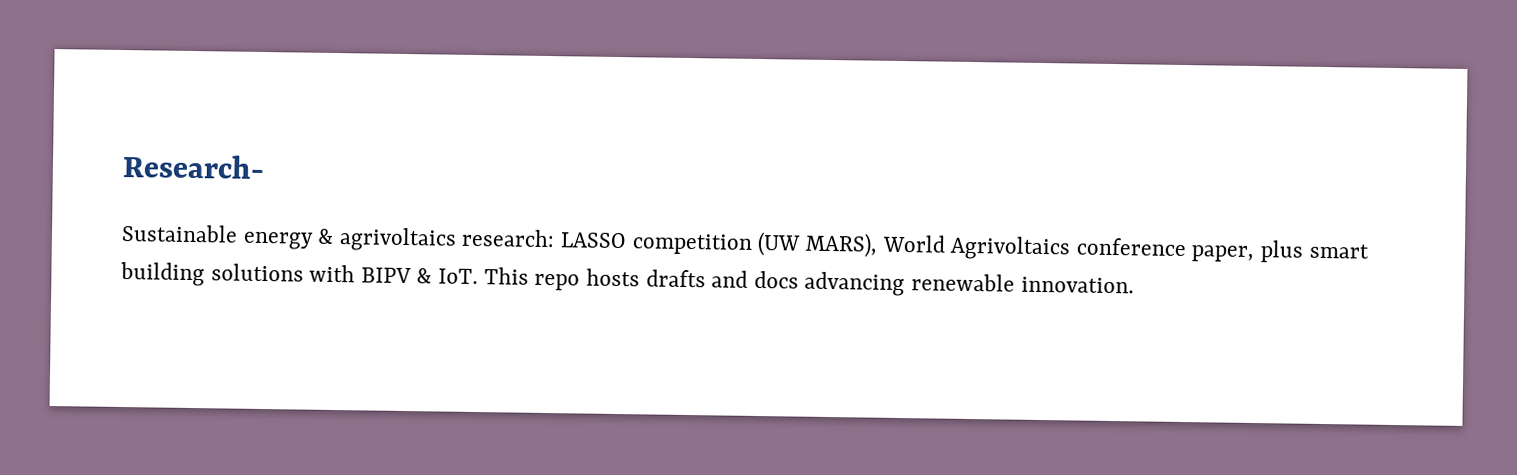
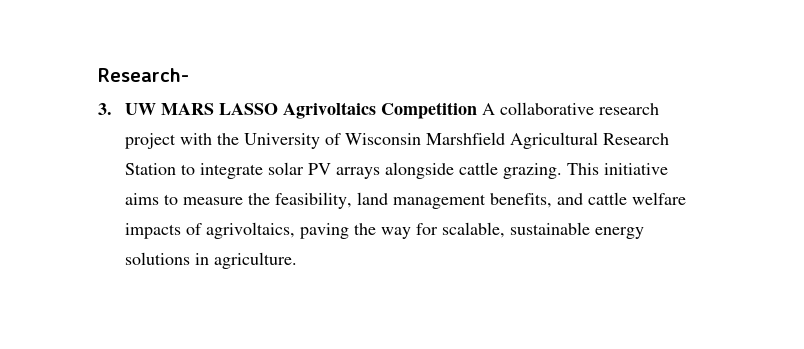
- Sustainable energy & agrivoltaics research: LASSO competition (UW MARS), World Agrivoltaics conference paper, plus smart building solutions with BIPV & IoT. This repo hosts drafts and docs advancing renewable innovation.
+ 3. UW MARS LASSO Agrivoltaics Competition A collaborative research project with the University of Wisconsin Marshfield Agricultural Research Station to integrate solar PV arrays alongside cattle grazing. This initiative aims to measure the feasibility, land management benefits, and cattle welfare impacts of agrivoltaics, paving the way for scalable, sustainable energy solutions in agriculture.

